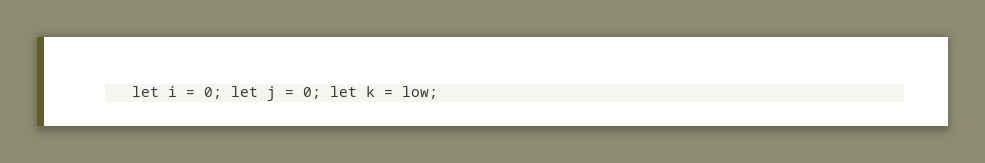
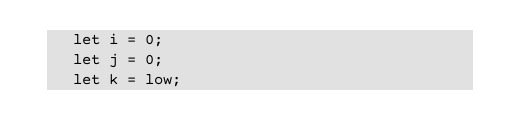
- let i = 0; let j = 0; let k = low;
+ let i = 0;
+ let j = 0;
+ let k = low;

